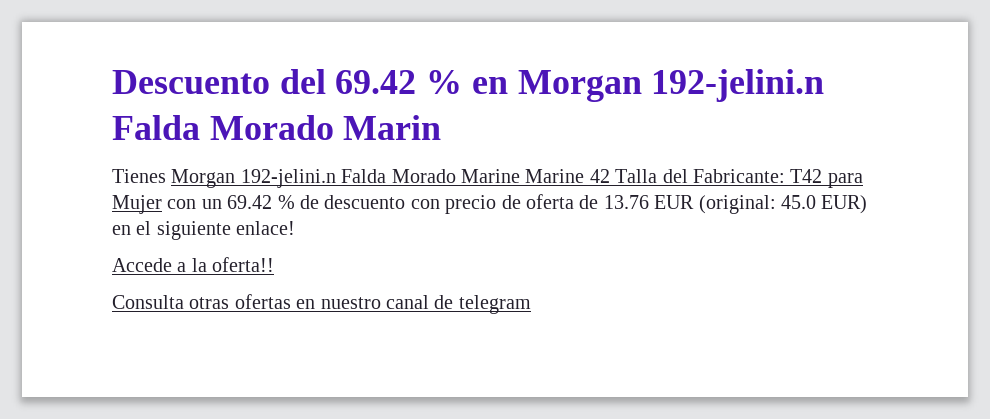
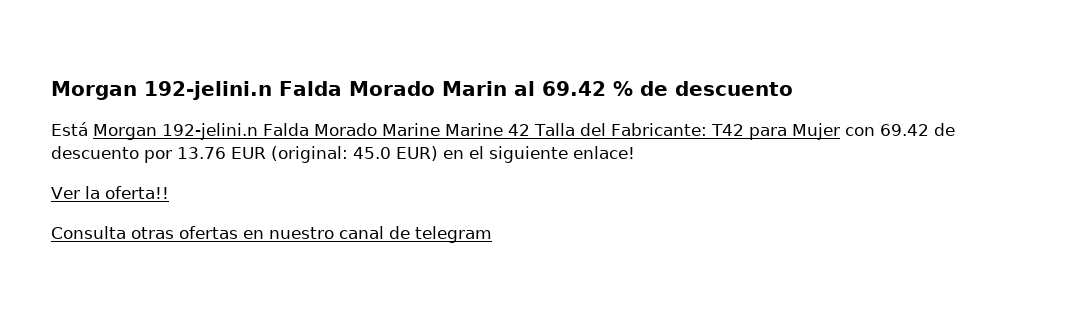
- Descuento del 69.42 % en Morgan 192-jelini.n Falda Morado Marin
- Tienes Morgan 192-jelini.n Falda Morado Marine Marine 42 Talla del Fabricante: T42 para Mujer con un 69.42 % de descuento con precio de oferta de 13.76 EUR (original: 45.0 EUR) en el siguiente enlace!
+ Morgan 192-jelini.n Falda Morado Marin al 69.42 % de descuento
+ Está Morgan 192-jelini.n Falda Morado Marine Marine 42 Talla del Fabricante: T42 para Mujer con 69.42 de descuento por 13.76 EUR (original: 45.0 EUR) en el siguiente enlace!
- Accede a la oferta!!
+ Ver la oferta!!

